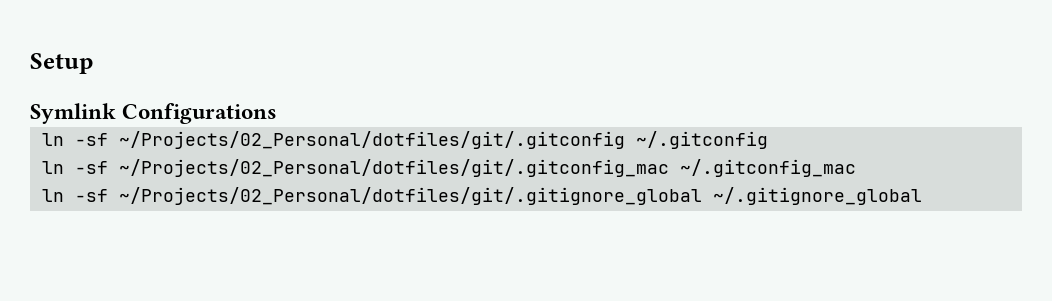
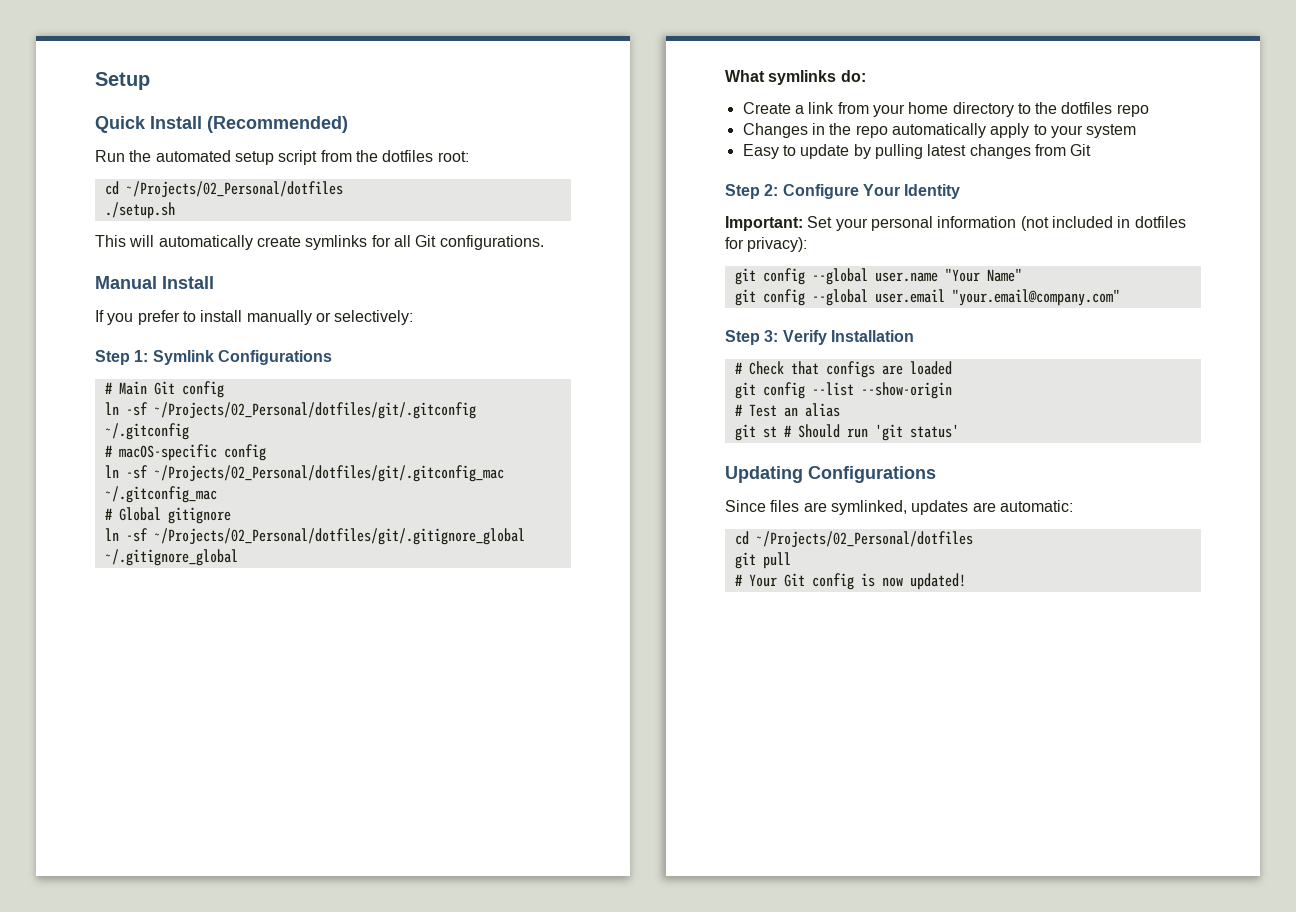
- Symlink Configurations
+ Quick Install (Recommended)
+ Run the automated setup script from the dotfiles root:
+ cd ~/Projects/02_Personal/dotfiles
+ ./setup.sh
+ This will automatically create symlinks for all Git configurations.
+ Manual Install
+ If you prefer to install manually or selectively:
+ Step 1: Symlink Configurations
+ # Main Git config
+ # macOS-specific config
+ # Global gitignore
+ What symlinks do:
+ Create a link from your home directory to the dotfiles repo
+ Changes in the repo automatically apply to your system
+ Easy to update by pulling latest changes from Git
+ Step 2: Configure Your Identity
+ Important: Set your personal information (not included in dotfiles for privacy):
+ git config --global user.name "Your Name"
+ git config --global user.email "your.email@company.com"
+ Step 3: Verify Installation
+ # Check that configs are loaded
+ git config --list --show-origin
+ # Test an alias
+ git st # Should run 'git status'
+ Updating Configurations
+ Since files are symlinked, updates are automatic:
+ cd ~/Projects/02_Personal/dotfiles
+ git pull
+ # Your Git config is now updated!

